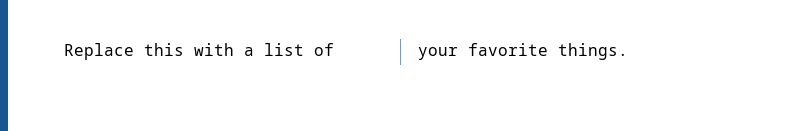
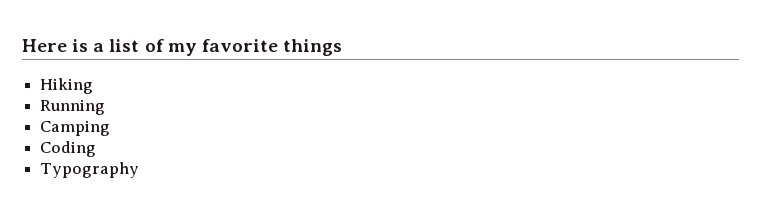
- Replace this with a list of your favorite things.
+ Here is a list of my favorite things
+ Hiking
+ Running
+ Camping
+ Coding
+ Typography

